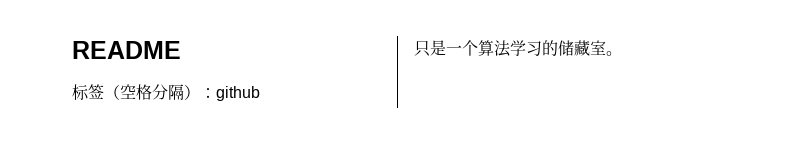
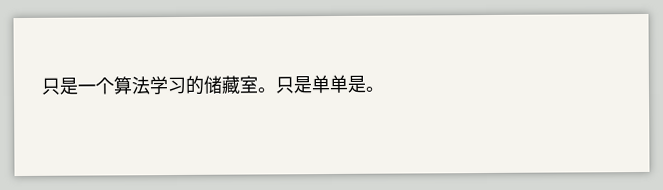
- README
- 标签（空格分隔）：github
+ 只是单单是。

